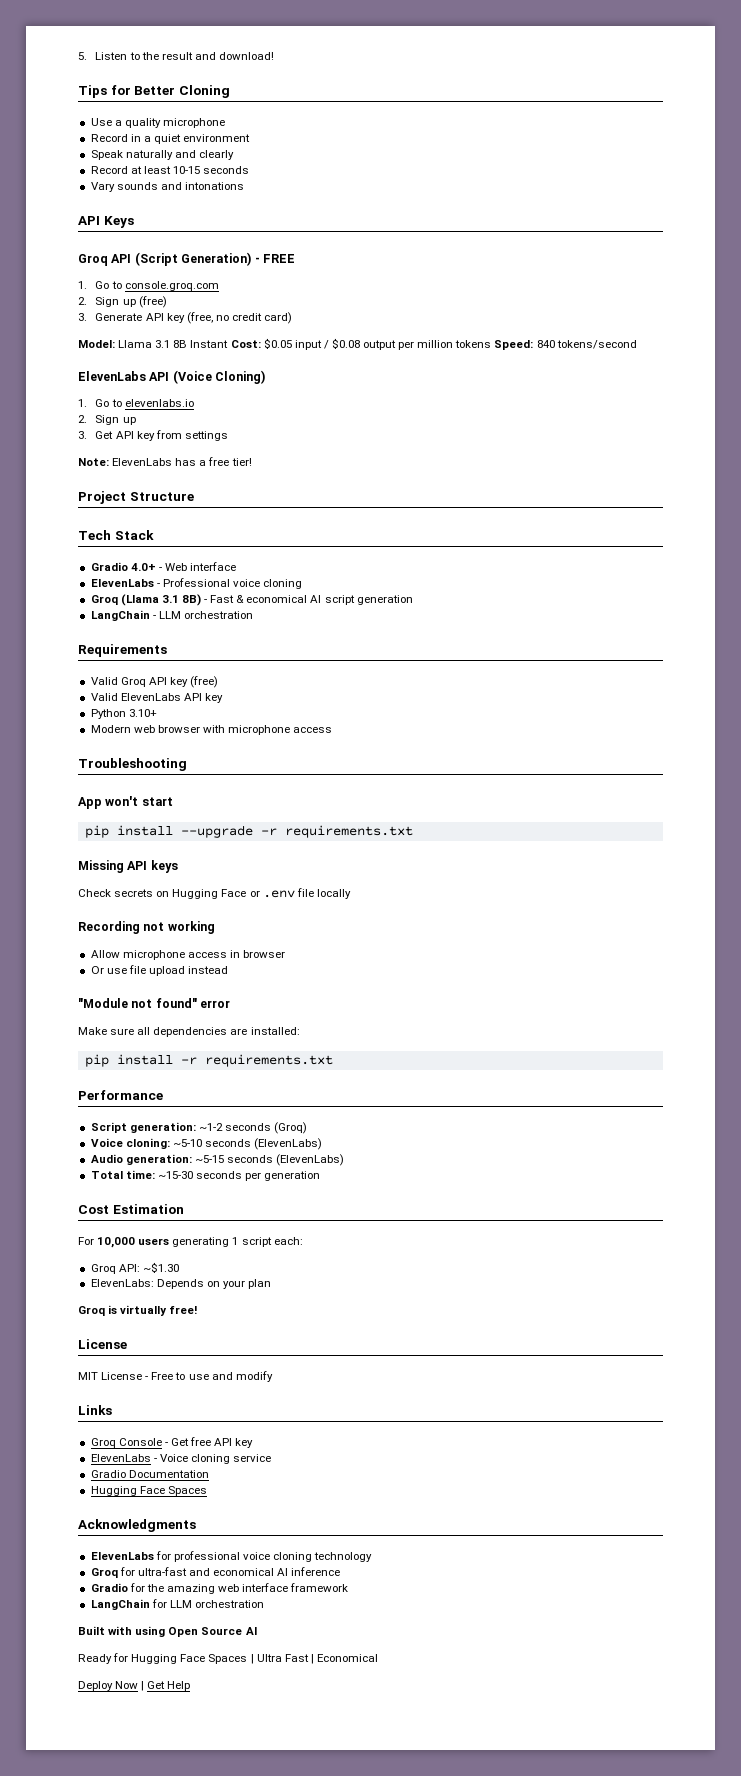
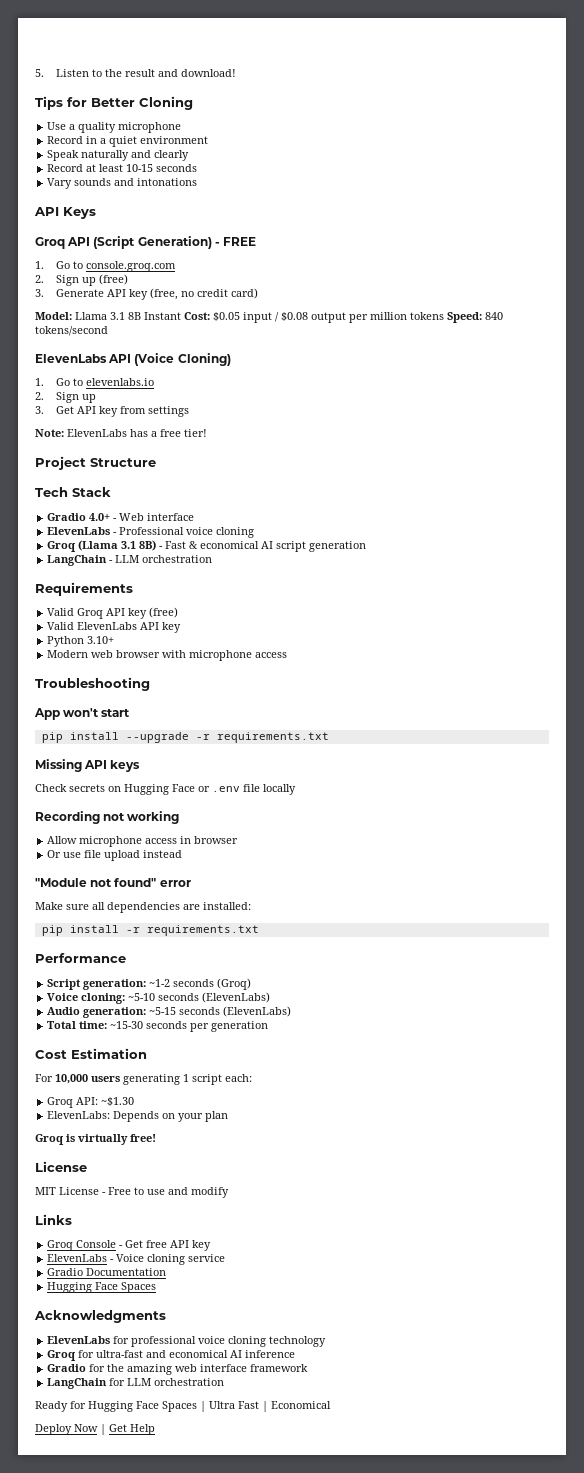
- Built with using Open Source AI

